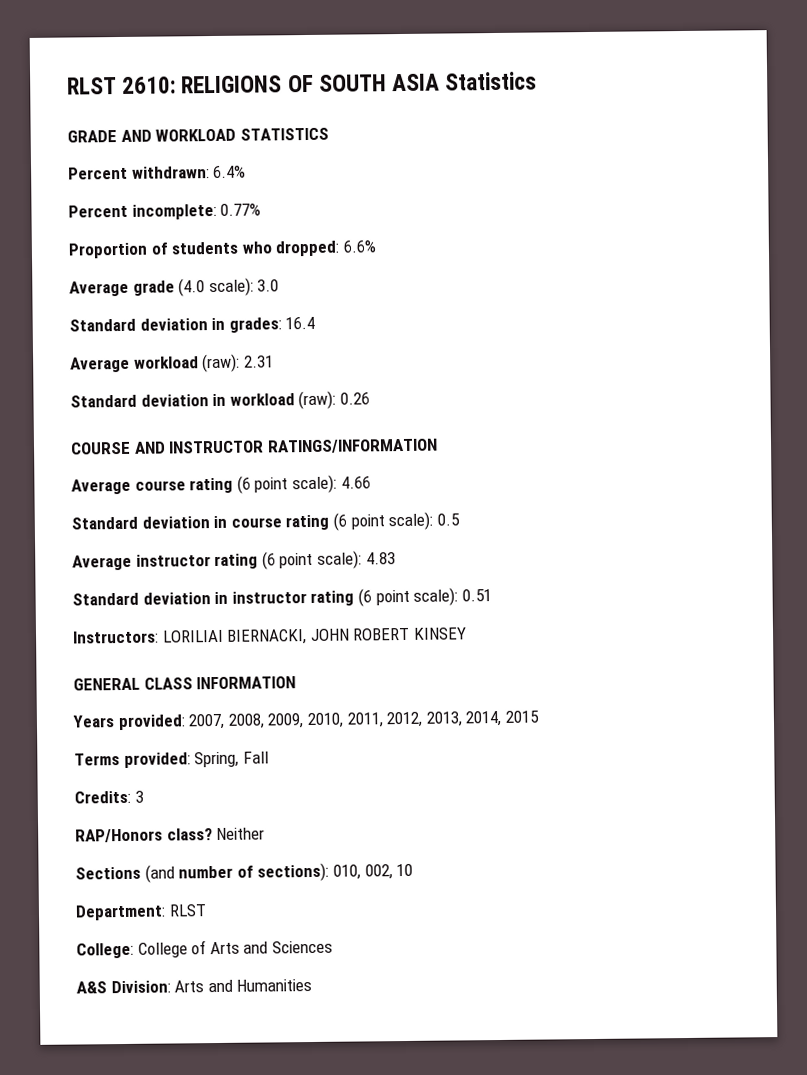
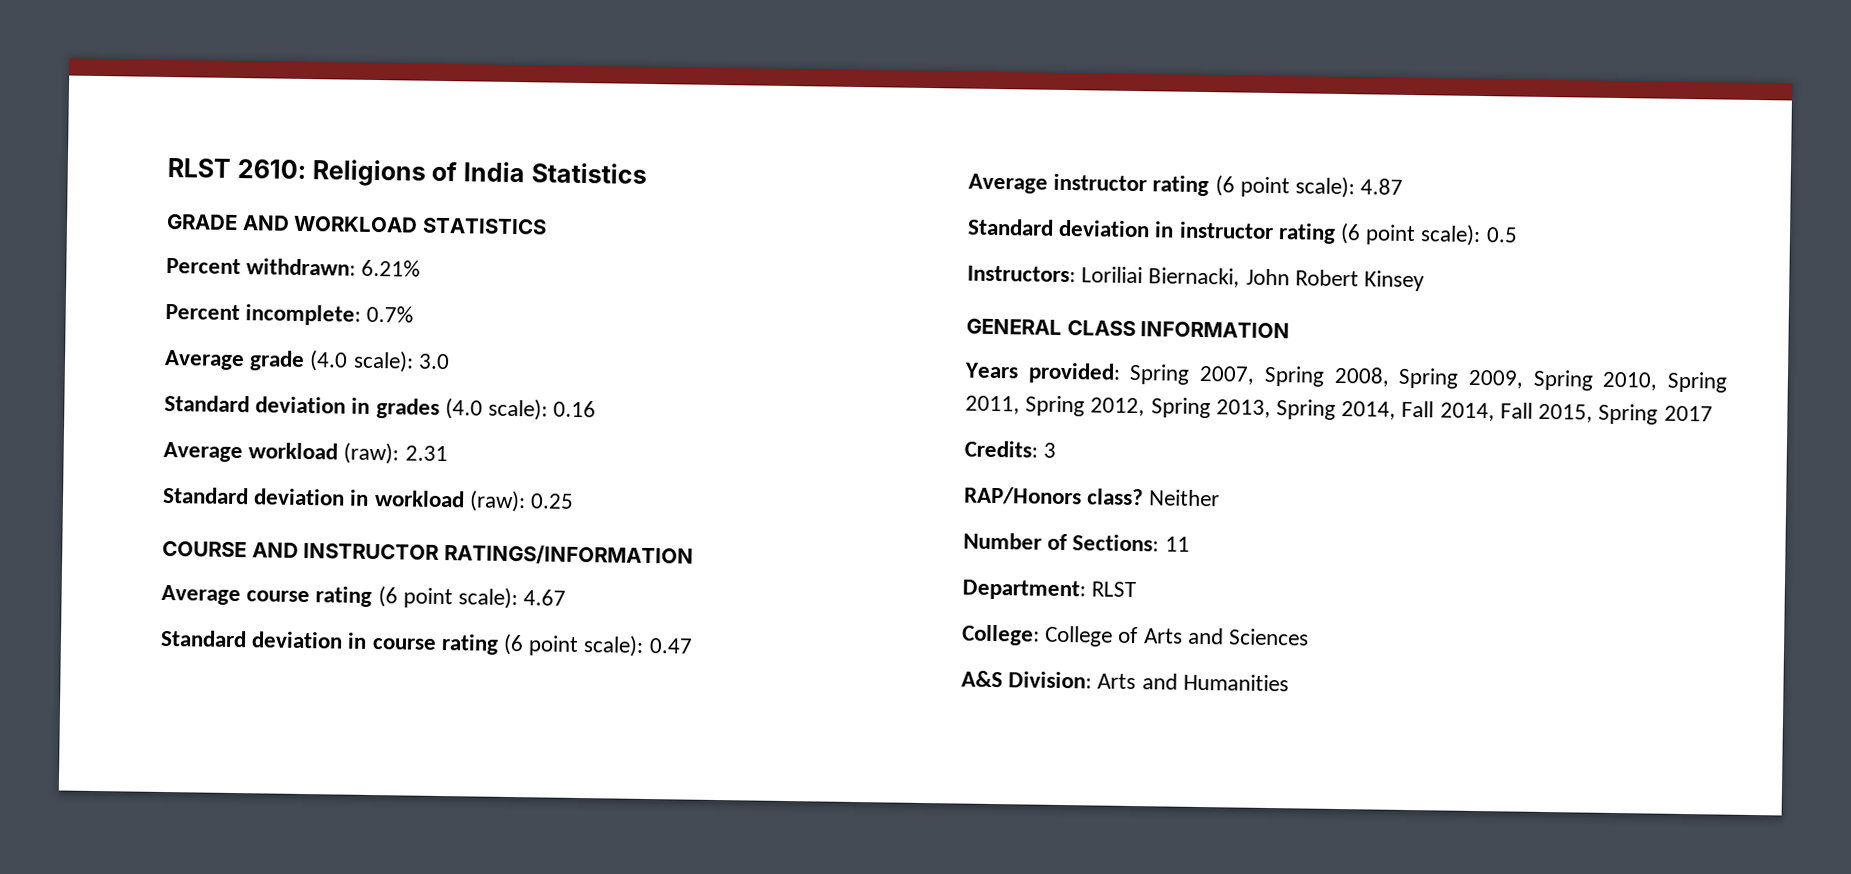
- RLST 2610: RELIGIONS OF SOUTH ASIA Statistics
+ RLST 2610: Religions of India Statistics
- Percent withdrawn: 6.4%
+ Percent withdrawn: 6.21%
- Percent incomplete: 0.77%
- Proportion of students who dropped: 6.6%
+ Percent incomplete: 0.7%
- Standard deviation in grades: 16.4
+ Standard deviation in grades (4.0 scale): 0.16
- Standard deviation in workload (raw): 0.26
+ Standard deviation in workload (raw): 0.25
- Average course rating (6 point scale): 4.66
+ Average course rating (6 point scale): 4.67
- Standard deviation in course rating (6 point scale): 0.5
+ Standard deviation in course rating (6 point scale): 0.47
- Average instructor rating (6 point scale): 4.83
+ Average instructor rating (6 point scale): 4.87
- Standard deviation in instructor rating (6 point scale): 0.51
+ Standard deviation in instructor rating (6 point scale): 0.5
- Instructors: LORILIAI BIERNACKI, JOHN ROBERT KINSEY
+ Instructors: Loriliai Biernacki, John Robert Kinsey
- Years provided: 2007, 2008, 2009, 2010, 2011, 2012, 2013, 2014, 2015
- Terms provided: Spring, Fall
+ Years provided: Spring 2007, Spring 2008, Spring 2009, Spring 2010, Spring 2011, Spring 2012, Spring 2013, Spring 2014, Fall 2014, Fall 2015, Spring 2017
- Sections (and number of sections): 010, 002, 10
+ Number of Sections: 11

